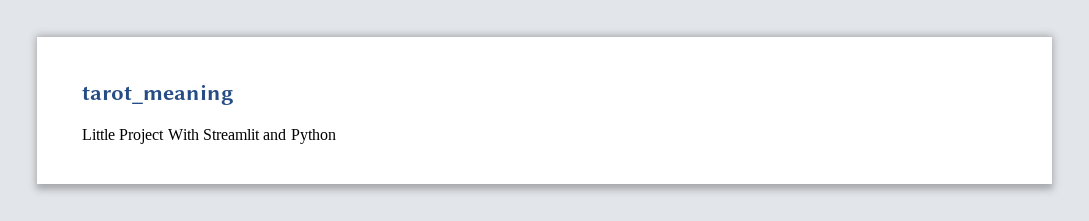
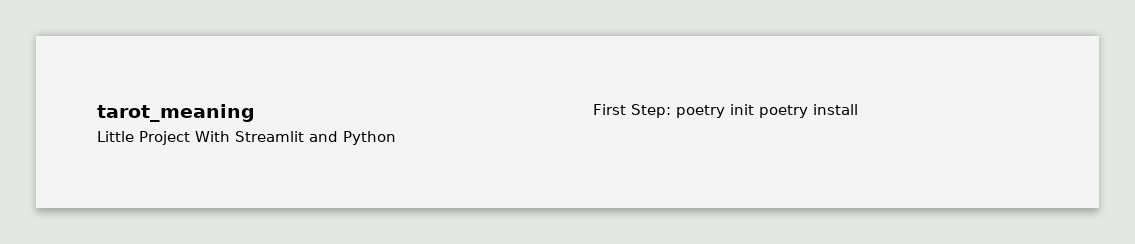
+ First Step: poetry init poetry install

